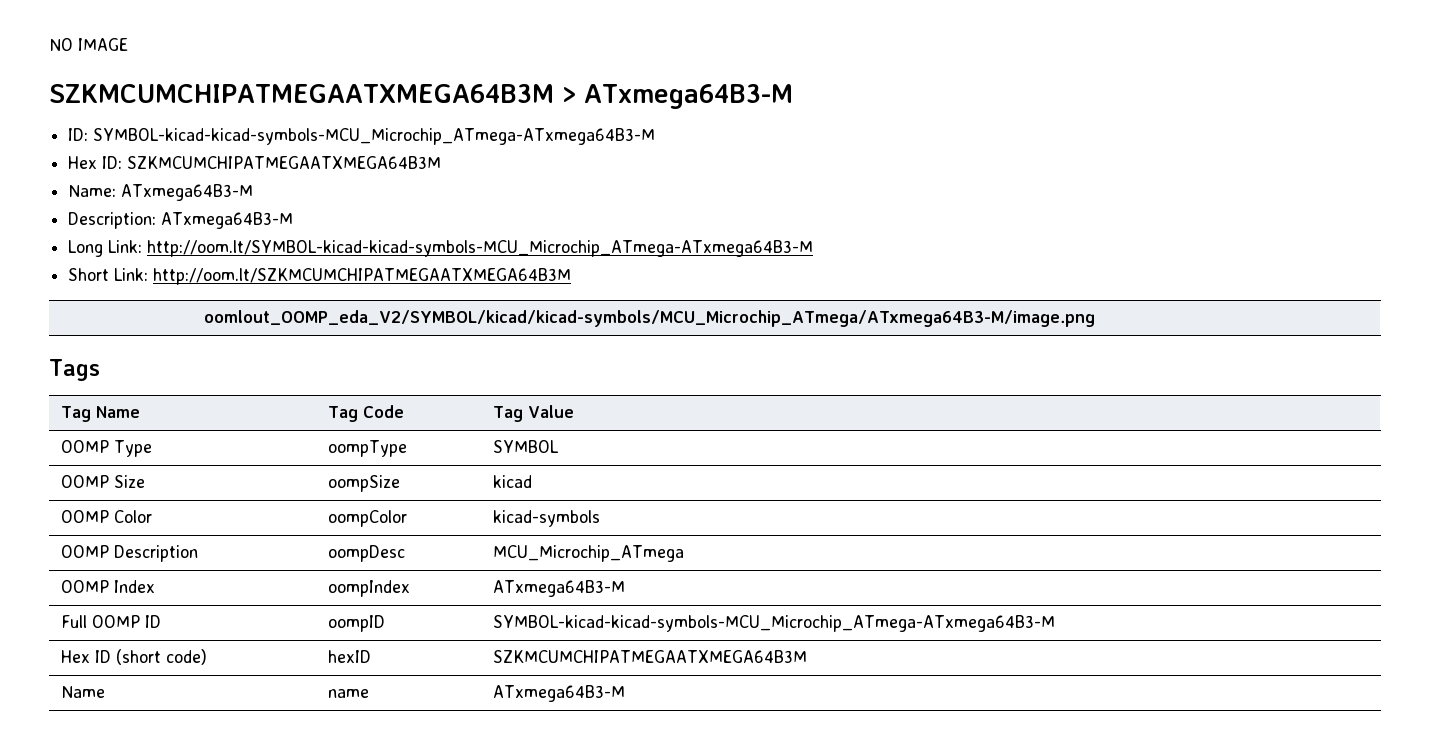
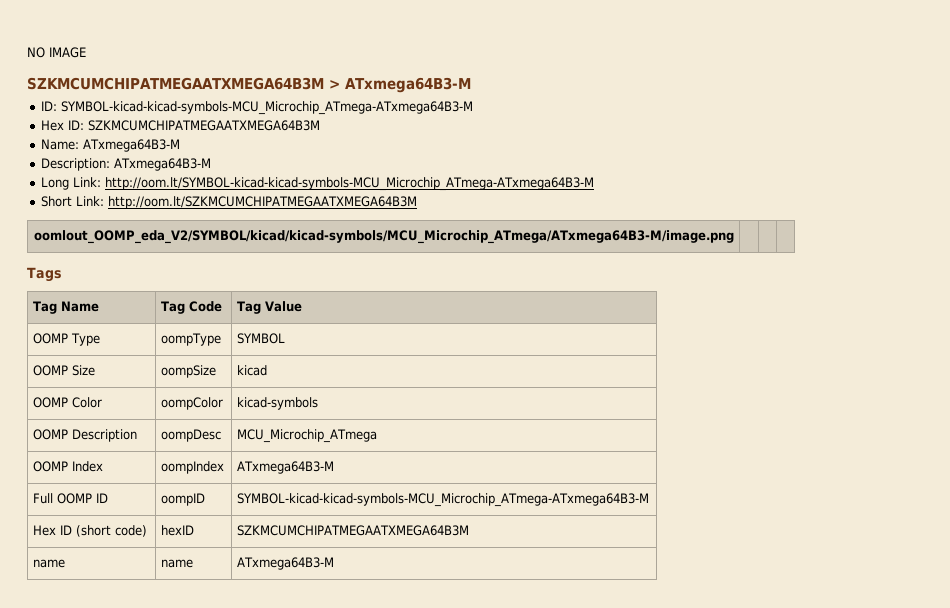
- Name | name | ATxmega64B3-M
+ name | name | ATxmega64B3-M

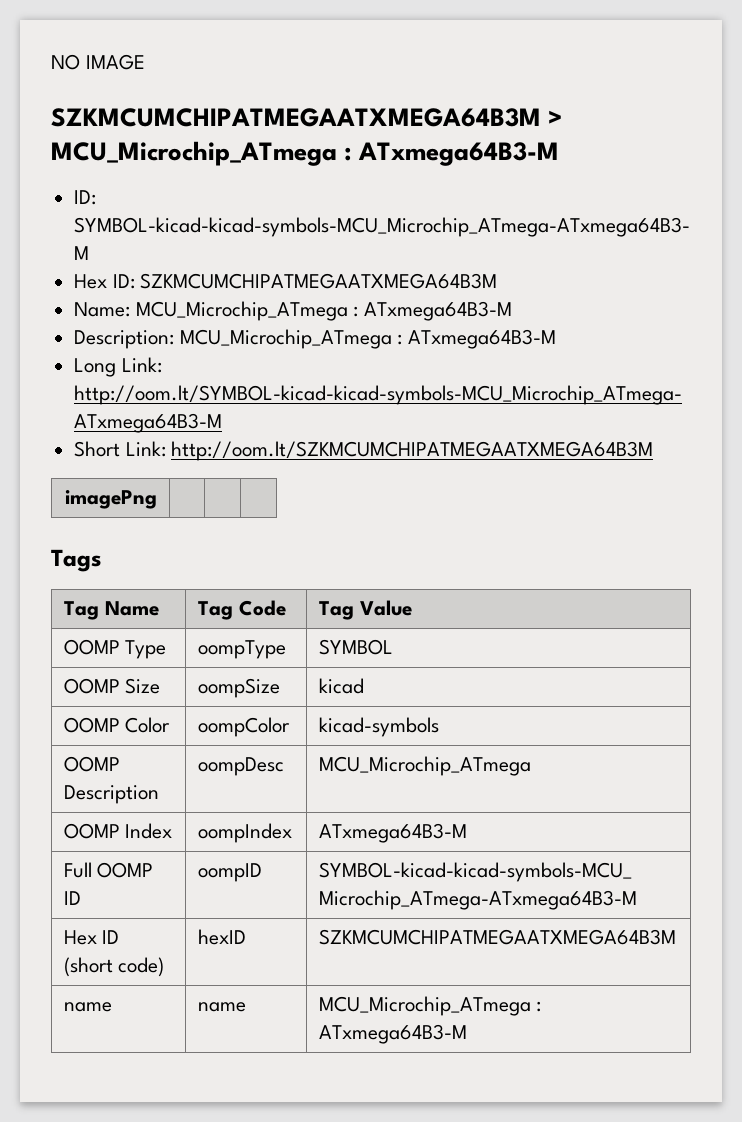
- SZKMCUMCHIPATMEGAATXMEGA64B3M > ATxmega64B3-M
+ SZKMCUMCHIPATMEGAATXMEGA64B3M > MCU_Microchip_ATmega : ATxmega64B3-M
- Name: ATxmega64B3-M
+ Name: MCU_Microchip_ATmega : ATxmega64B3-M
- Description: ATxmega64B3-M
+ Description: MCU_Microchip_ATmega : ATxmega64B3-M
- oomlout_OOMP_eda_V2/SYMBOL/kicad/kicad-symbols/MCU_Microchip_ATmega/ATxmega64B3-M/image.png | | |
+ imagePng | | |
- name | name | ATxmega64B3-M
+ name | name | MCU_Microchip_ATmega : ATxmega64B3-M

